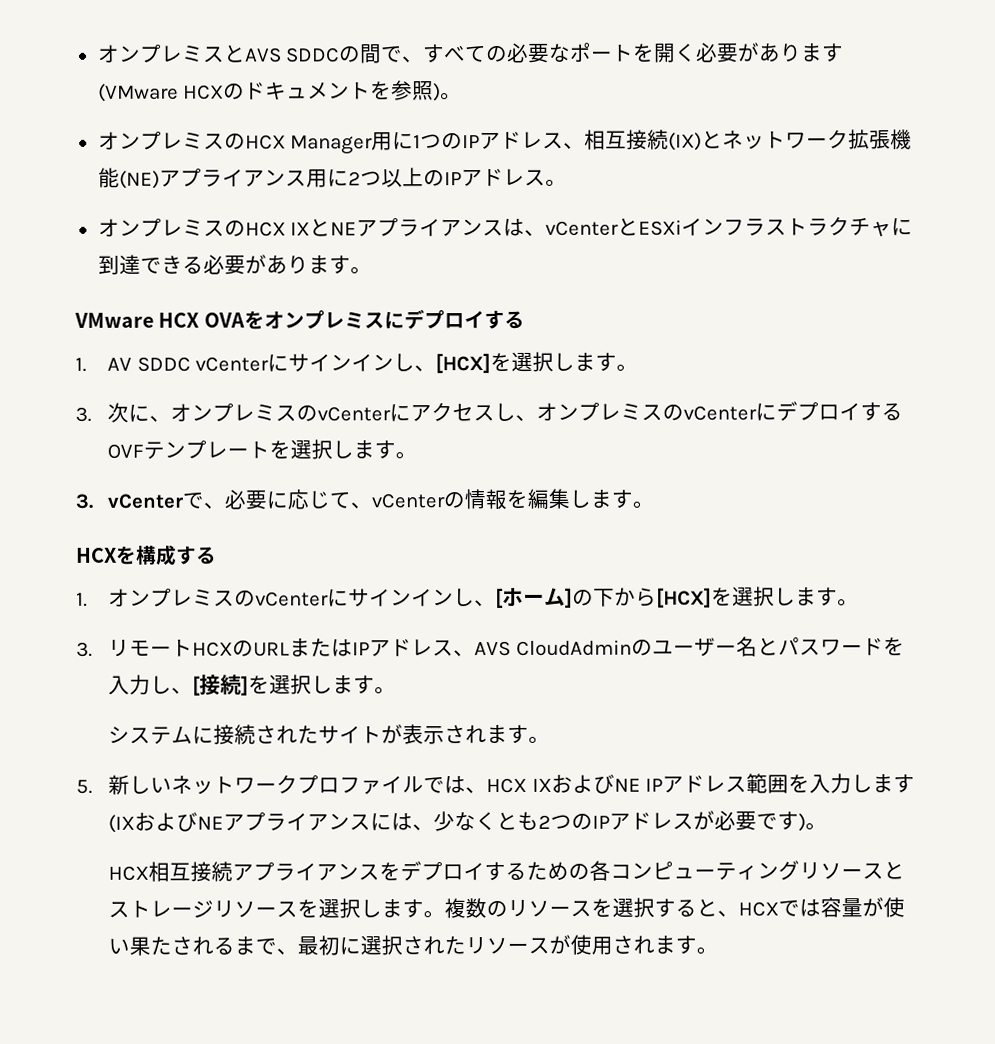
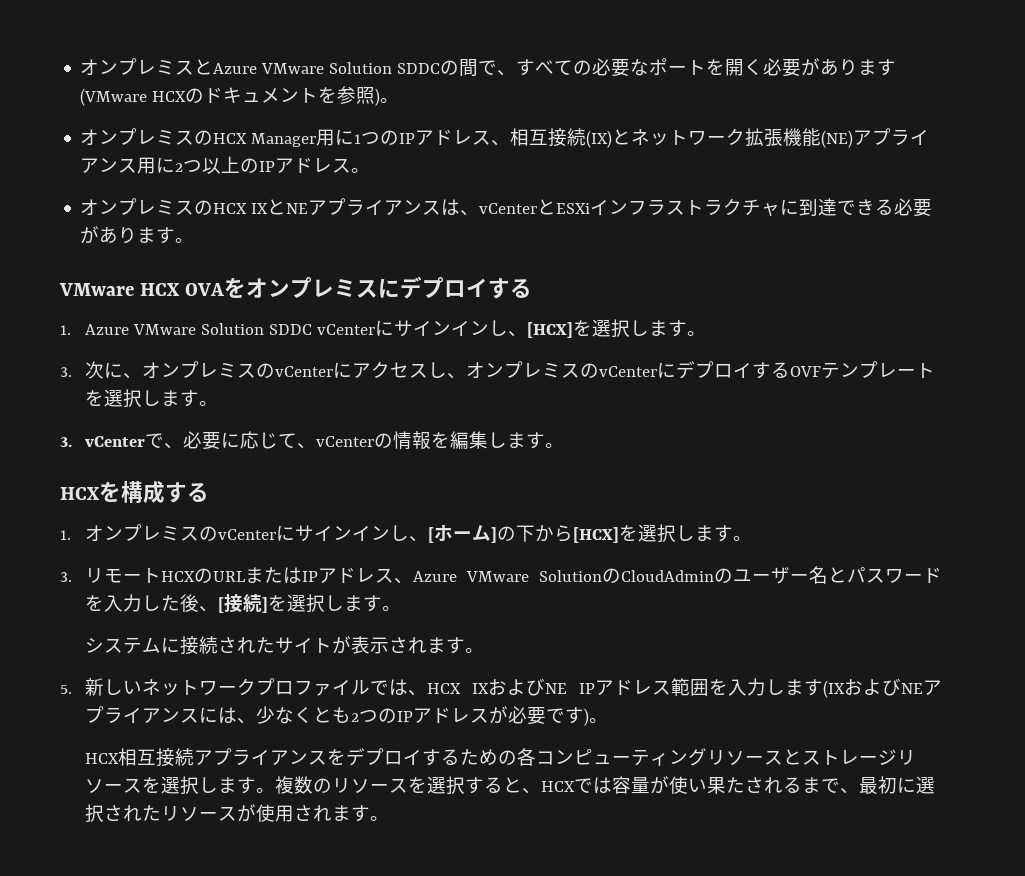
- オンプレミスとAVS SDDCの間で、すべての必要なポートを開く必要があります(VMware HCXのドキュメントを参照)。
+ オンプレミスとAzure VMware Solution SDDCの間で、すべての必要なポートを開く必要があります(VMware HCXのドキュメントを参照)。
- 1. AV SDDC vCenterにサインインし、[HCX]を選択します。
+ 1. Azure VMware Solution SDDC vCenterにサインインし、[HCX]を選択します。
- 3.リモートHCXのURLまたはIPアドレス、AVS CloudAdminのユーザー名とパスワードを入力し、[接続]を選択します。
+ 3.リモートHCXのURLまたはIPアドレス、Azure VMware SolutionのCloudAdminのユーザー名とパスワードを入力した後、[接続]を選択します。

